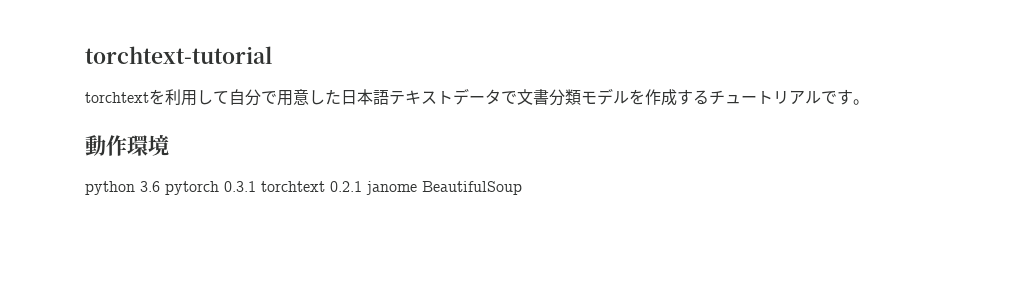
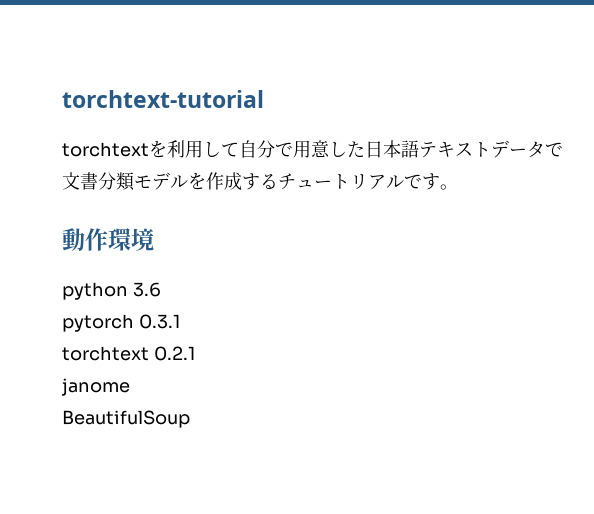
- python 3.6 pytorch 0.3.1 torchtext 0.2.1 janome BeautifulSoup
+ python 3.6
+ pytorch 0.3.1
+ torchtext 0.2.1
+ janome
+ BeautifulSoup

